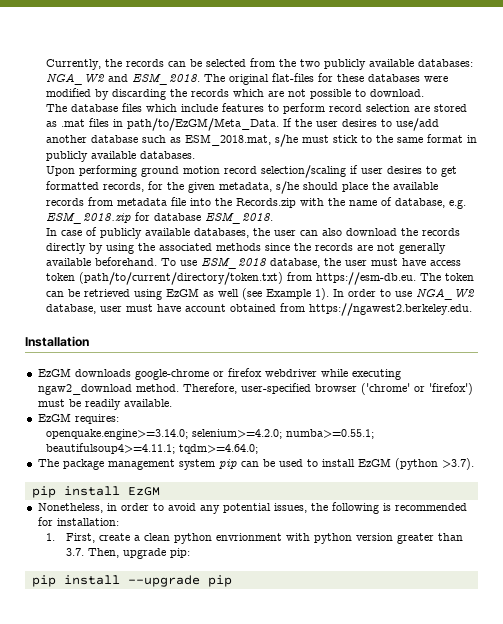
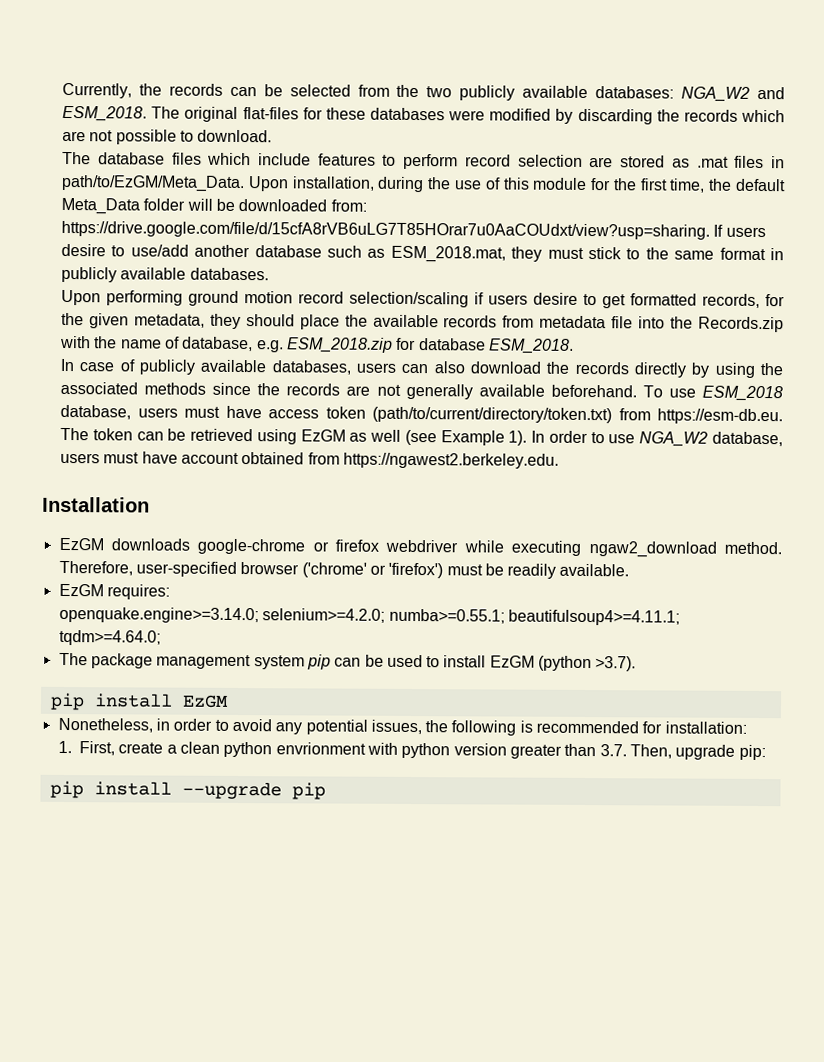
- If the user desires to use/add another database such as ESM_2018.mat, s/he must stick to the same format in publicly available databases.
+ Upon installation, during the use of this module for the first time, the default Meta_Data folder will be downloaded from: https://drive.google.com/file/d/15cfA8rVB6uLG7T85HOrar7u0AaCOUdxt/view?usp=sharing. If users desire to use/add another database such as ESM_2018.mat, they must stick to the same format in publicly available databases.
- Upon performing ground motion record selection/scaling if user desires to get formatted records, for the given metadata, s/he should place the available records from metadata file into the Records.zip with the name of database, e.g. ESM_2018.zip for database ESM_2018.
+ Upon performing ground motion record selection/scaling if users desire to get formatted records, for the given metadata, they should place the available records from metadata file into the Records.zip with the name of database, e.g. ESM_2018.zip for database ESM_2018.
- In case of publicly available databases, the user can also download the records directly by using the associated methods since the records are not generally available beforehand.
+ In case of publicly available databases, users can also download the records directly by using the associated methods since the records are not generally available beforehand.
- To use ESM_2018 database, the user must have access token (path/to/current/directory/token.txt) from https://esm-db.eu. The token can be retrieved using EzGM as well (see Example 1).
+ To use ESM_2018 database, users must have access token (path/to/current/directory/token.txt) from https://esm-db.eu. The token can be retrieved using EzGM as well (see Example 1).
- In order to use NGA_W2 database, user must have account obtained from https://ngawest2.berkeley.edu.
+ In order to use NGA_W2 database, users must have account obtained from https://ngawest2.berkeley.edu.

